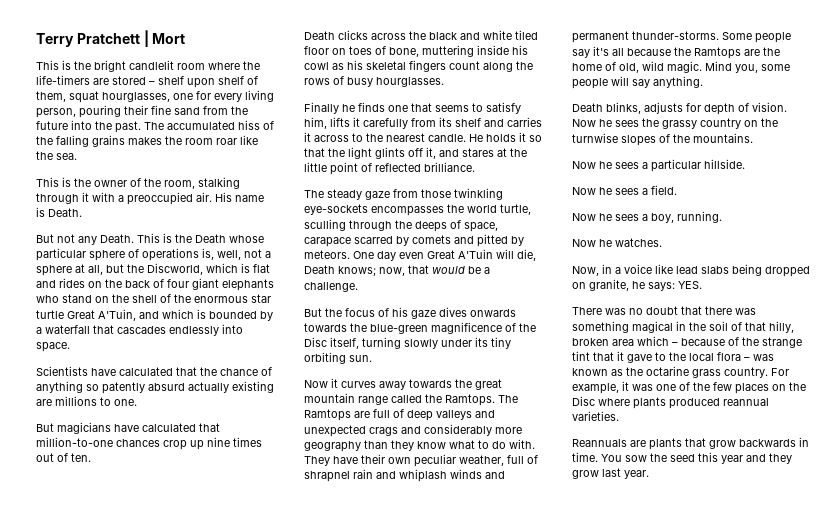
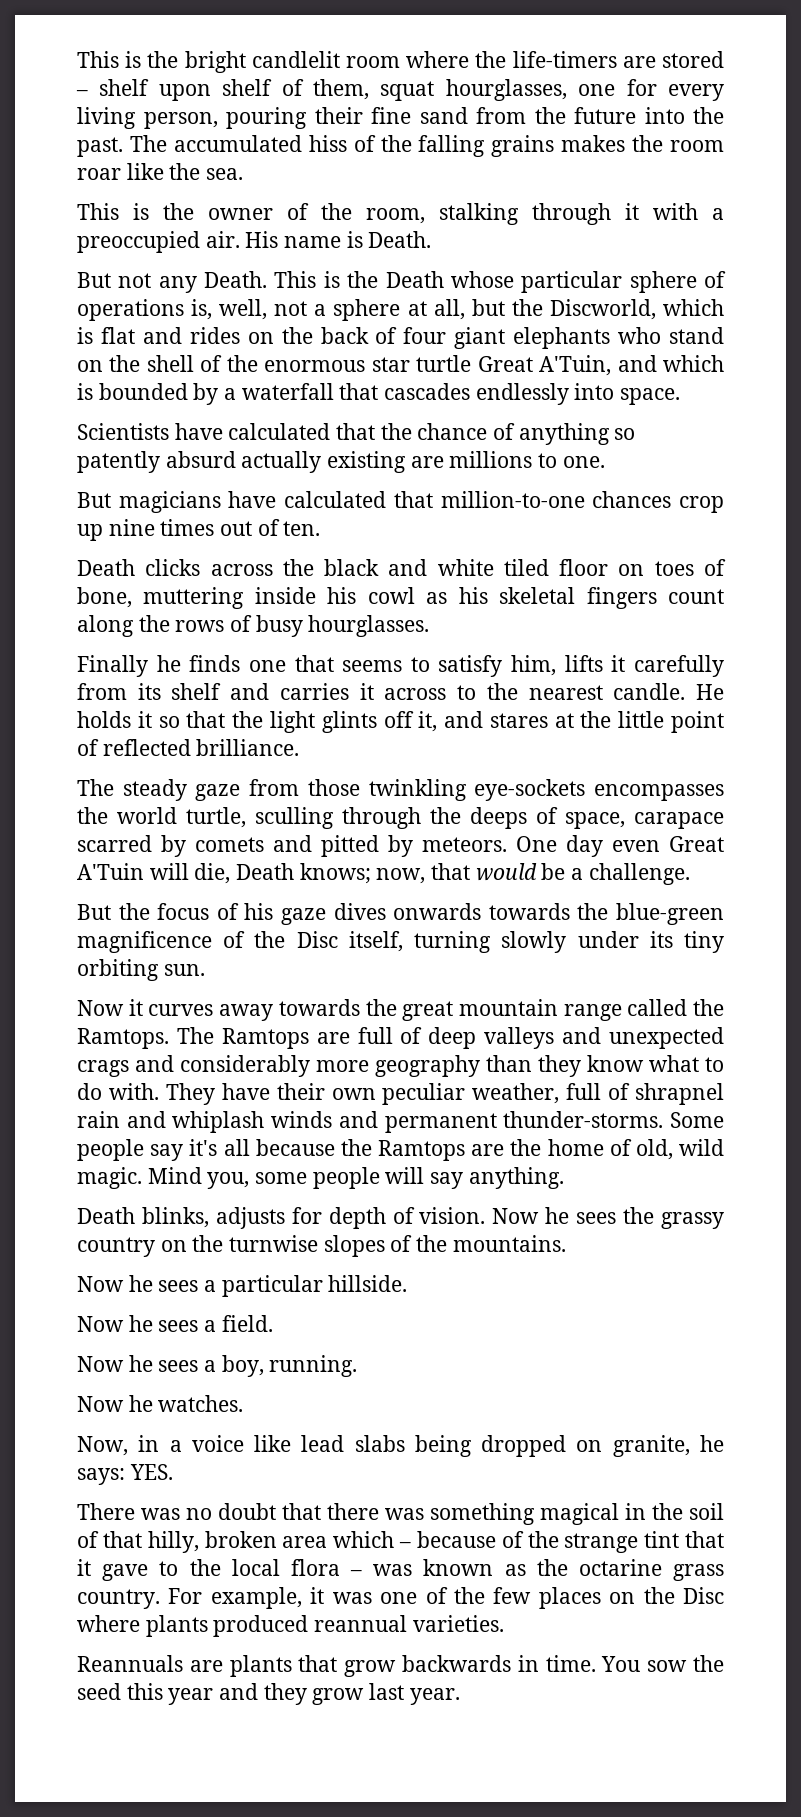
- Terry Pratchett | Mort

